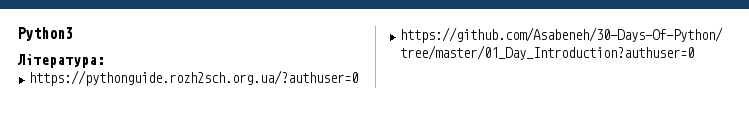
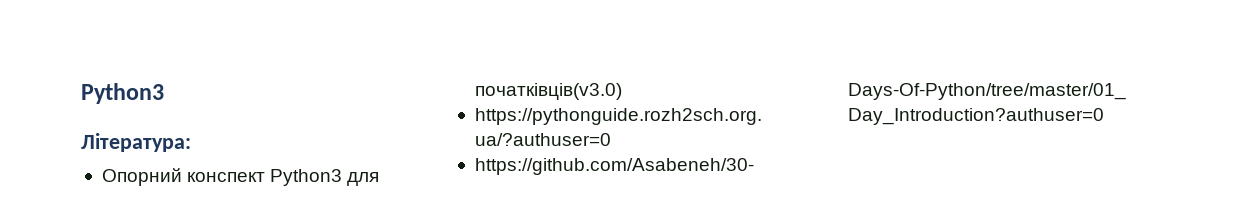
+ Опорний конспект Python3 для початківців(v3.0)

